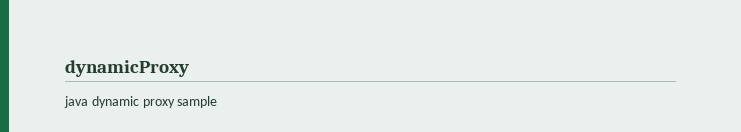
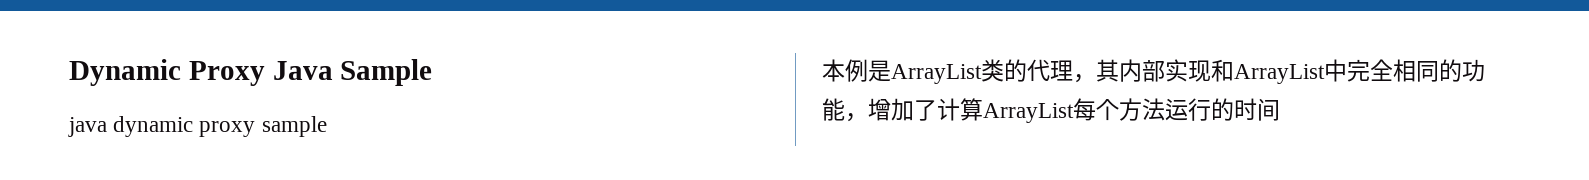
- dynamicProxy
+ Dynamic Proxy Java Sample
+ 本例是ArrayList类的代理，其内部实现和ArrayList中完全相同的功能，增加了计算ArrayList每个方法运行的时间

